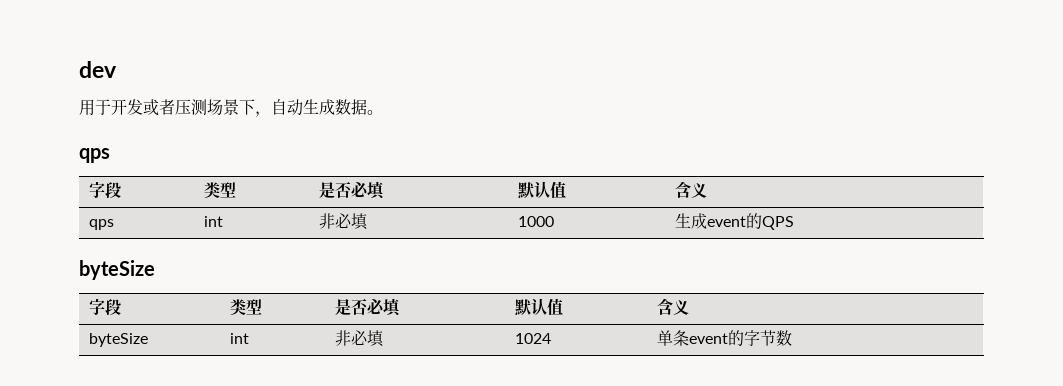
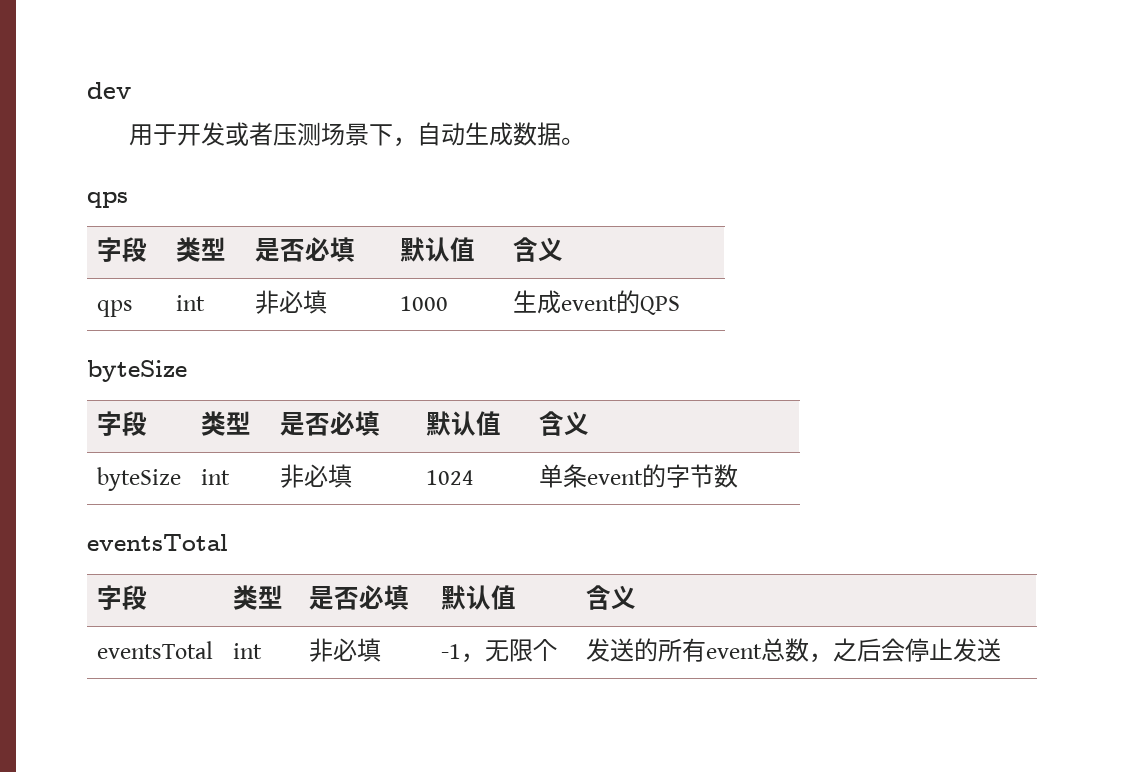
  byteSize | int | 非必填 | 1024 | 单条event的字节数
+ eventsTotal
+ 字段 | 类型 | 是否必填 | 默认值 | 含义
+ eventsTotal | int | 非必填 | -1，无限个 | 发送的所有event总数，之后会停止发送

